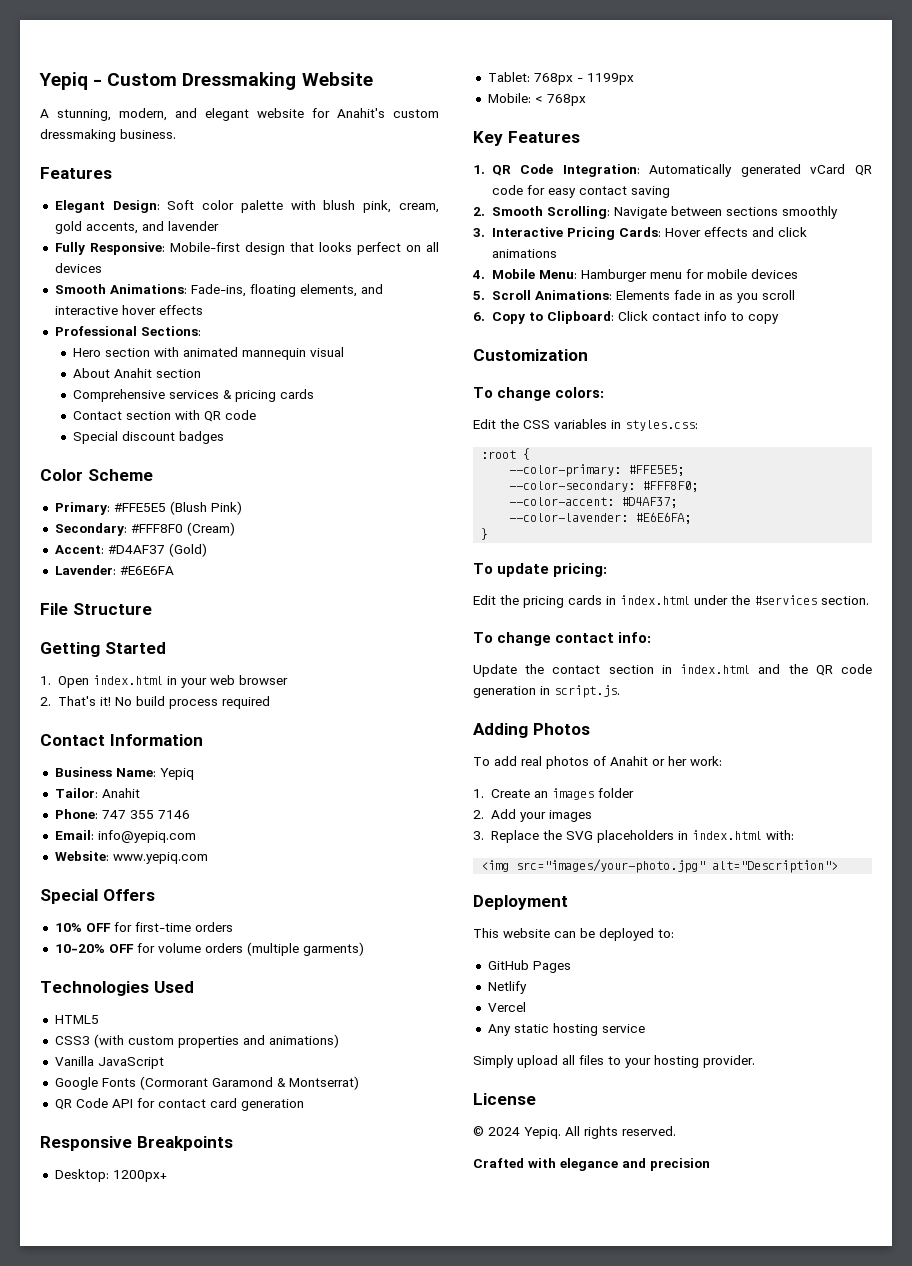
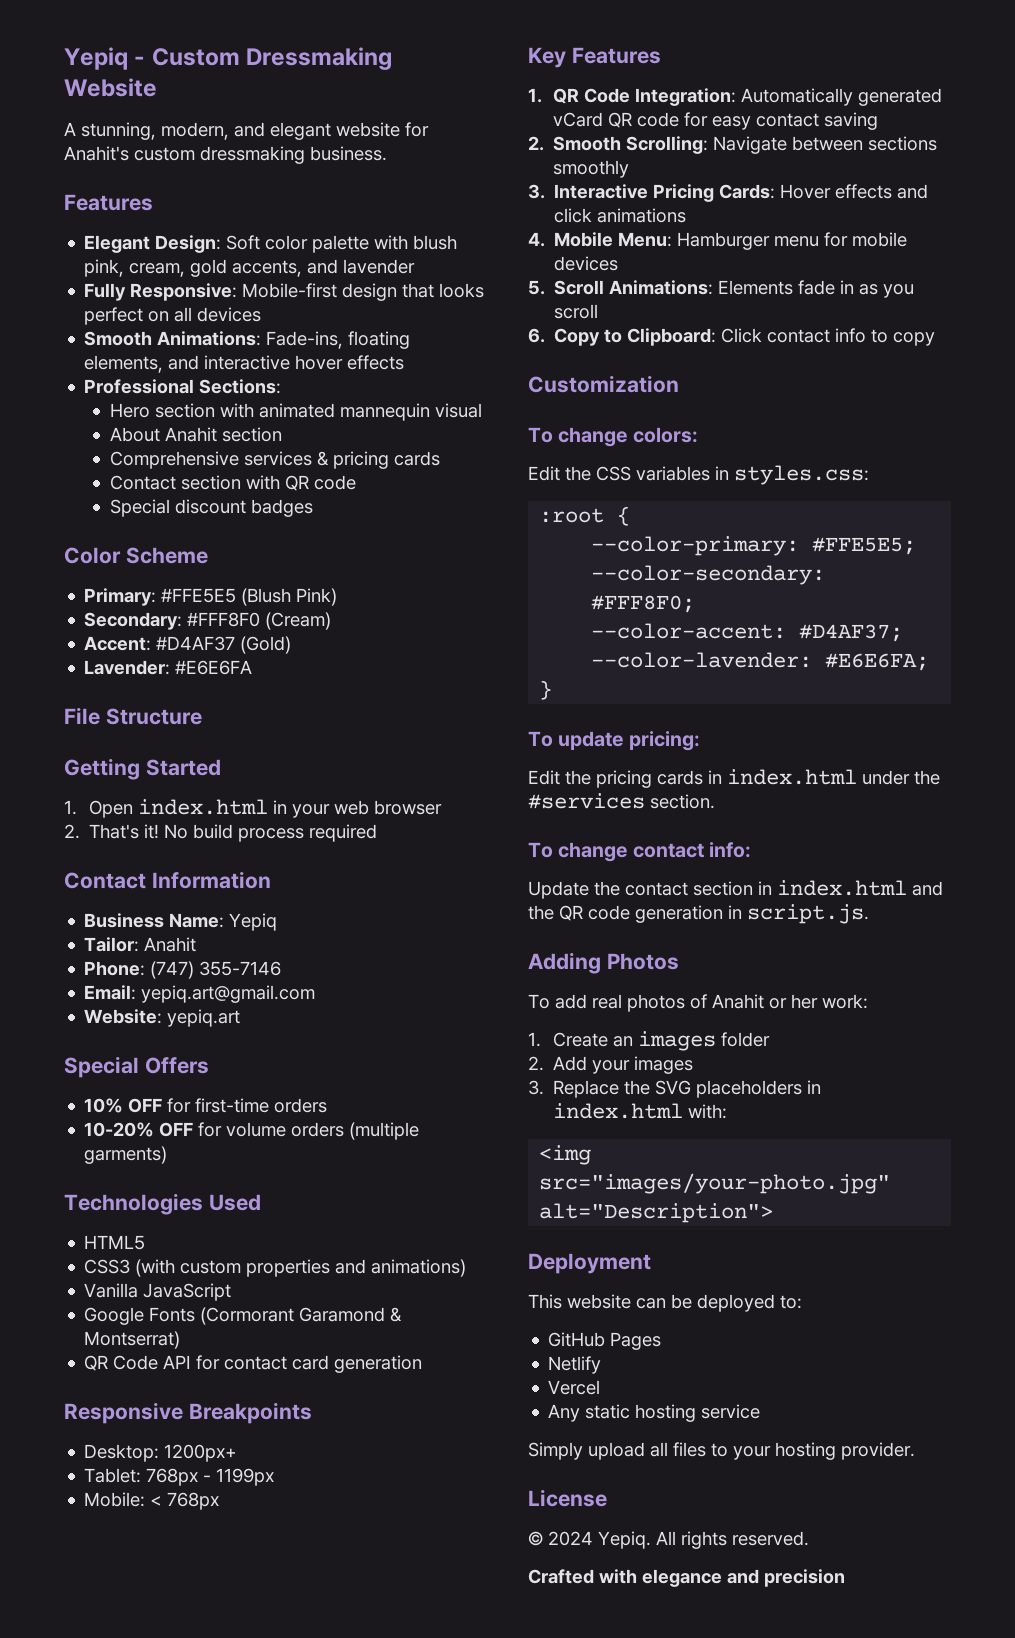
- Phone: 747 355 7146
+ Phone: (747) 355-7146
- Email: info@yepiq.com
+ Email: yepiq.art@gmail.com
- Website: www.yepiq.com
+ Website: yepiq.art

